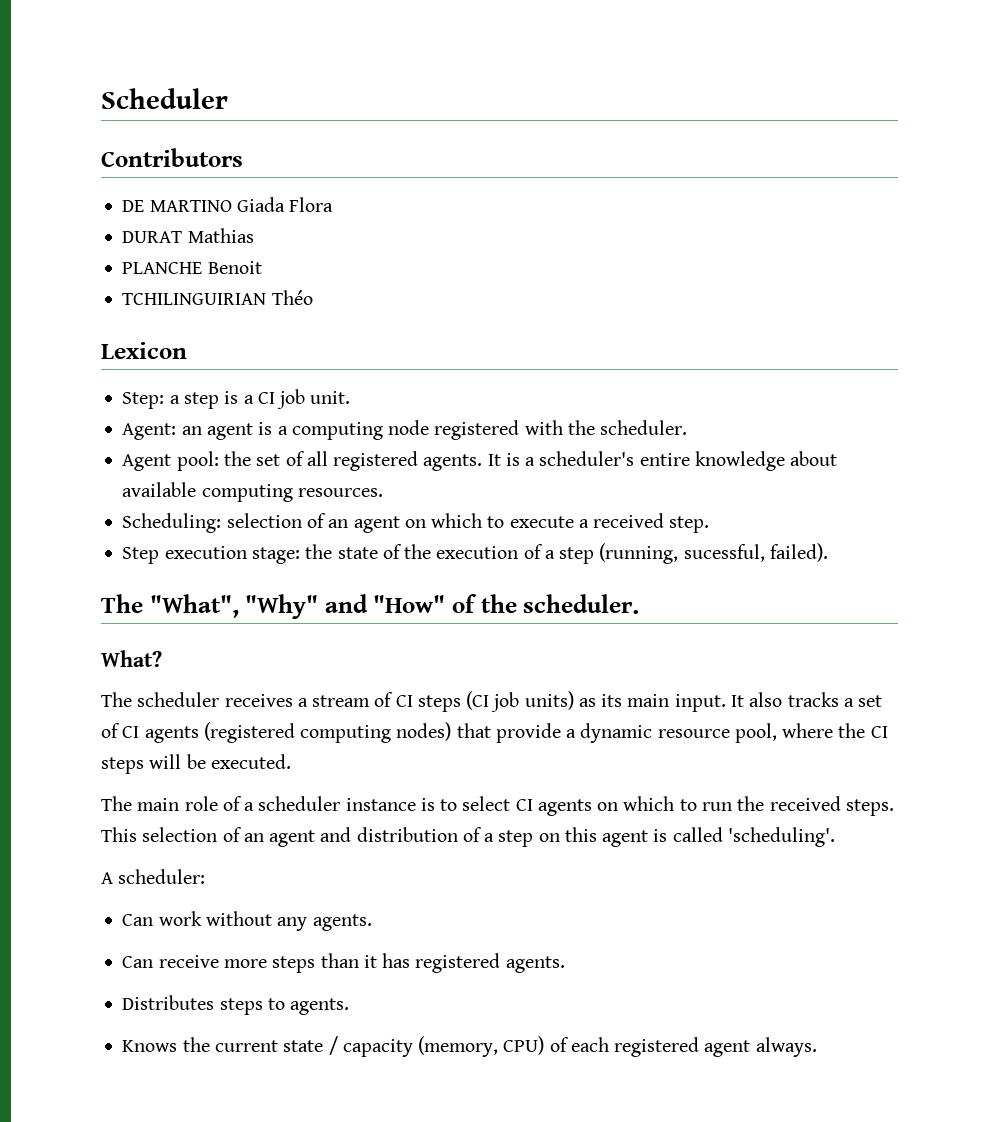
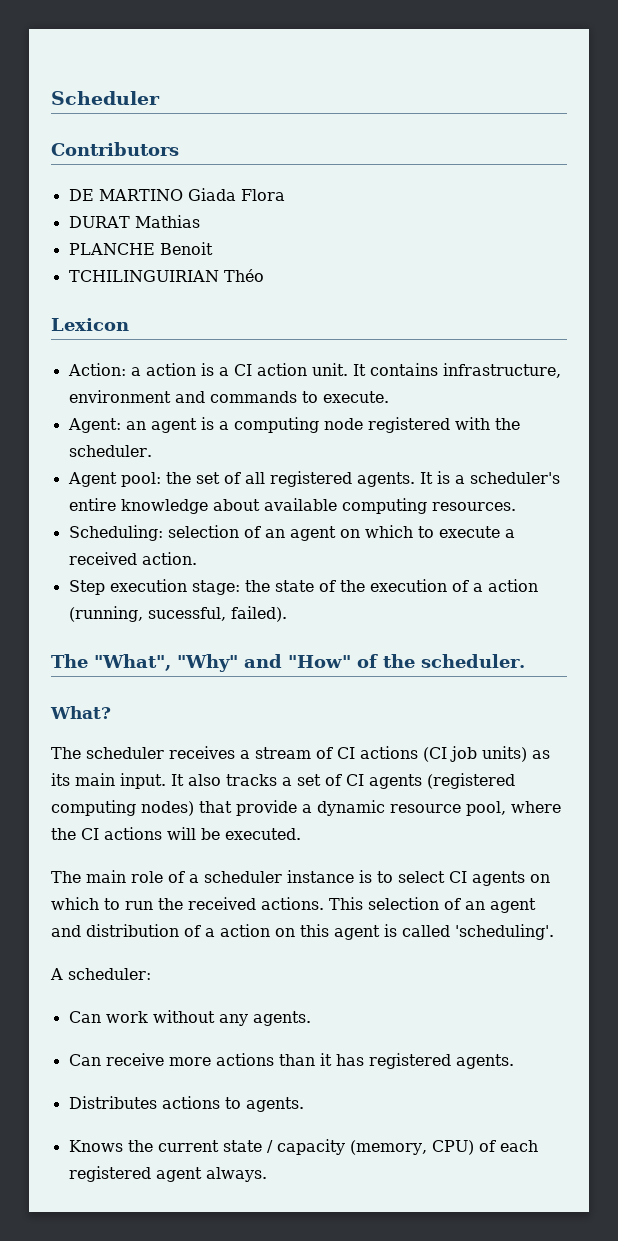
- Step: a step is a CI job unit.
+ Action: a action is a CI action unit. It contains infrastructure, environment and commands to execute.
- Scheduling: selection of an agent on which to execute a received step.
+ Scheduling: selection of an agent on which to execute a received action.
- Step execution stage: the state of the execution of a step (running, sucessful, failed).
+ Step execution stage: the state of the execution of a action (running, sucessful, failed).
- The scheduler receives a stream of CI steps (CI job units) as its main input.
+ The scheduler receives a stream of CI actions (CI job units) as its main input.
- It also tracks a set of CI agents (registered computing nodes) that provide a dynamic resource pool, where the CI steps will be executed.
+ It also tracks a set of CI agents (registered computing nodes) that provide a dynamic resource pool, where the CI actions will be executed.
- The main role of a scheduler instance is to select CI agents on which to run the received steps.
+ The main role of a scheduler instance is to select CI agents on which to run the received actions.
- This selection of an agent and distribution of a step on this agent is called 'scheduling'.
+ This selection of an agent and distribution of a action on this agent is called 'scheduling'.
- Can receive more steps than it has registered agents.
+ Can receive more actions than it has registered agents.
- Distributes steps to agents.
+ Distributes actions to agents.

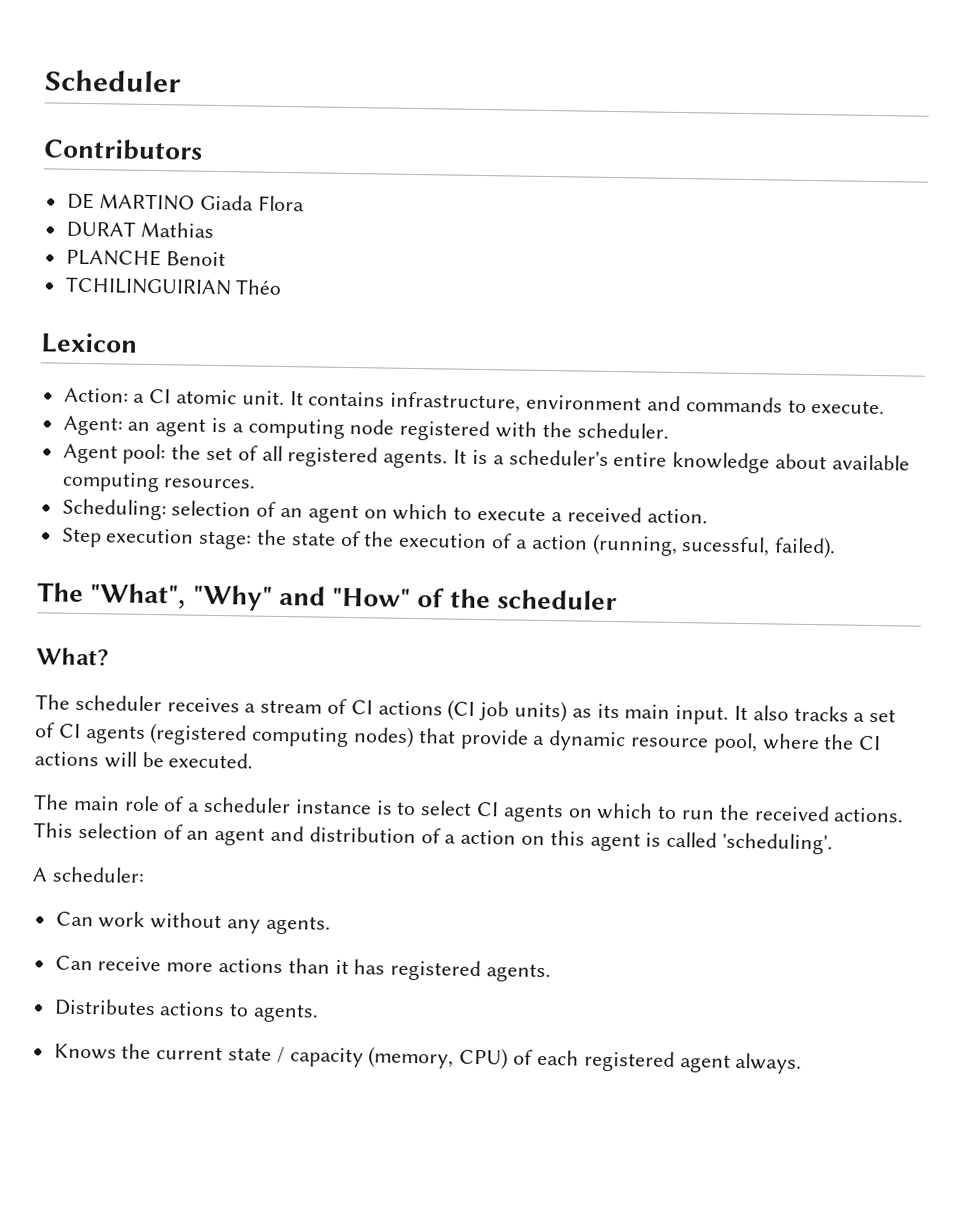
- Action: a action is a CI action unit.
+ Action: a CI atomic unit.
- The "What", "Why" and "How" of the scheduler.
+ The "What", "Why" and "How" of the scheduler

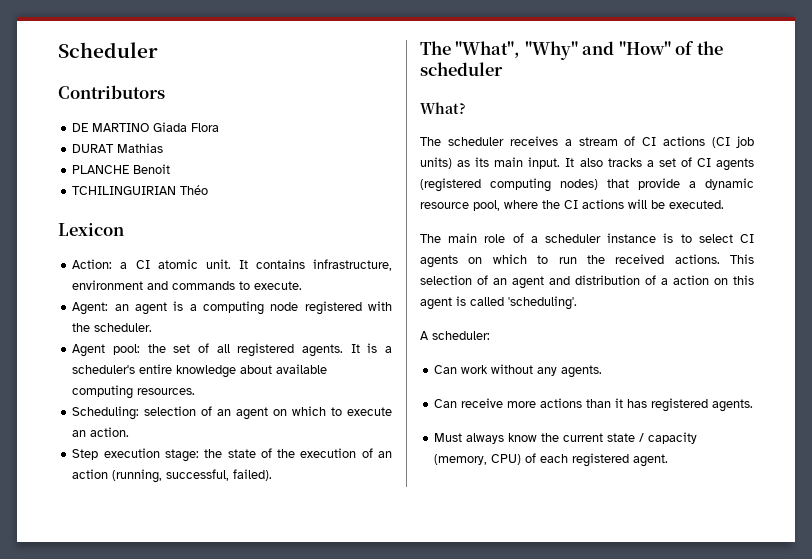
- Scheduling: selection of an agent on which to execute a received action.
+ Scheduling: selection of an agent on which to execute an action.
- Step execution stage: the state of the execution of a action (running, sucessful, failed).
+ Step execution stage: the state of the execution of an action (running, successful, failed).
- Distributes actions to agents.
- Knows the current state / capacity (memory, CPU) of each registered agent always.
+ Must always know the current state / capacity (memory, CPU) of each registered agent.

